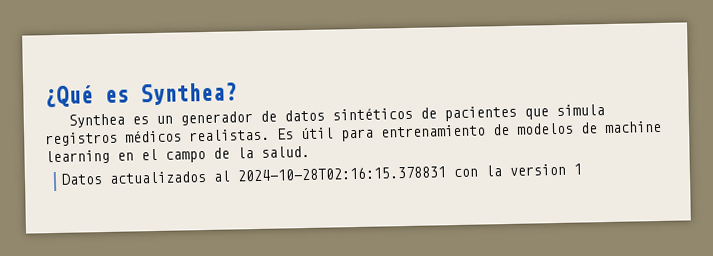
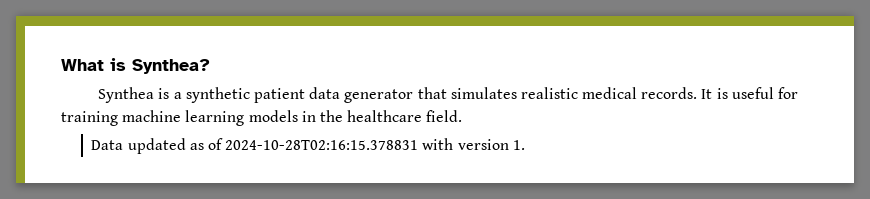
- ¿Qué es Synthea?
+ What is Synthea?
- Synthea es un generador de datos sintéticos de pacientes que simula registros médicos realistas. Es útil para entrenamiento de modelos de machine learning en el campo de la salud.
- Datos actualizados al 2024-10-28T02:16:15.378831 con la version 1
+ Synthea is a synthetic patient data generator that simulates realistic medical records. It is useful for training machine learning models in the healthcare field.
+ Data updated as of 2024-10-28T02:16:15.378831 with version 1.

